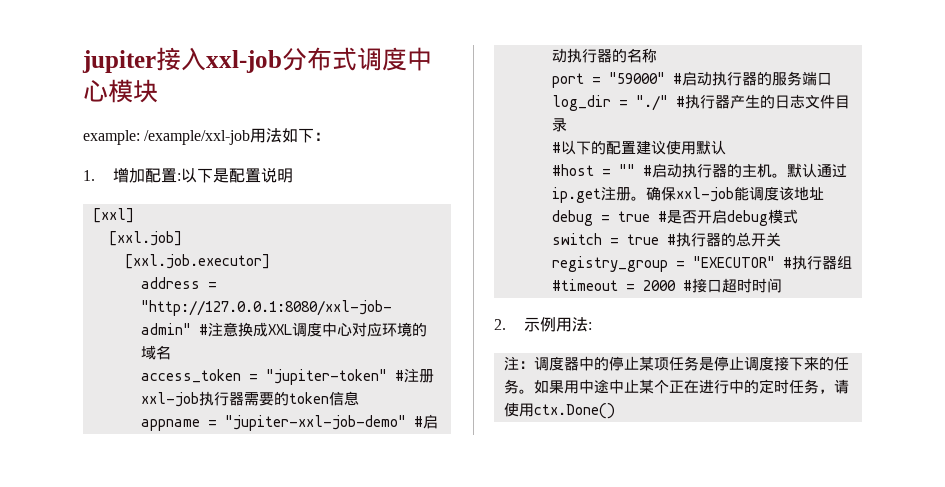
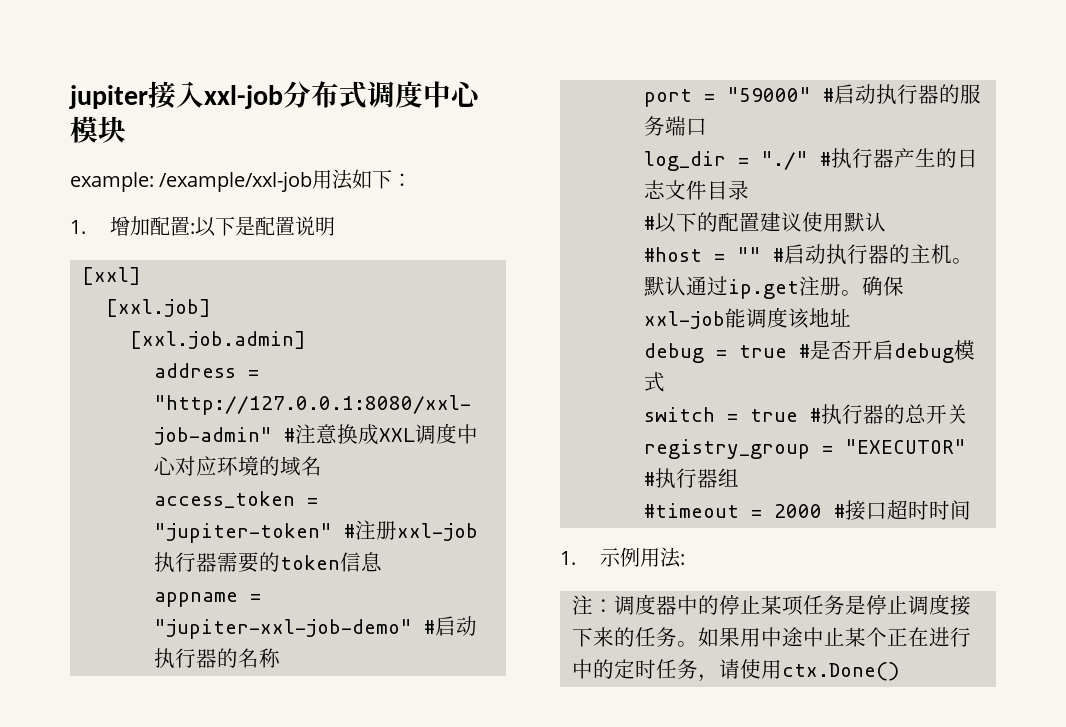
- [xxl.job.executor]
+ [xxl.job.admin]
- 2.示例用法:
+ 1.示例用法:

